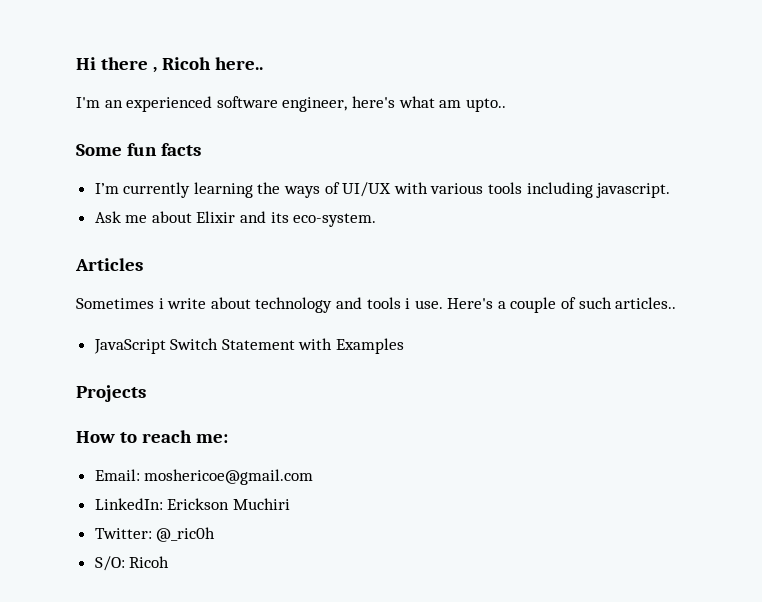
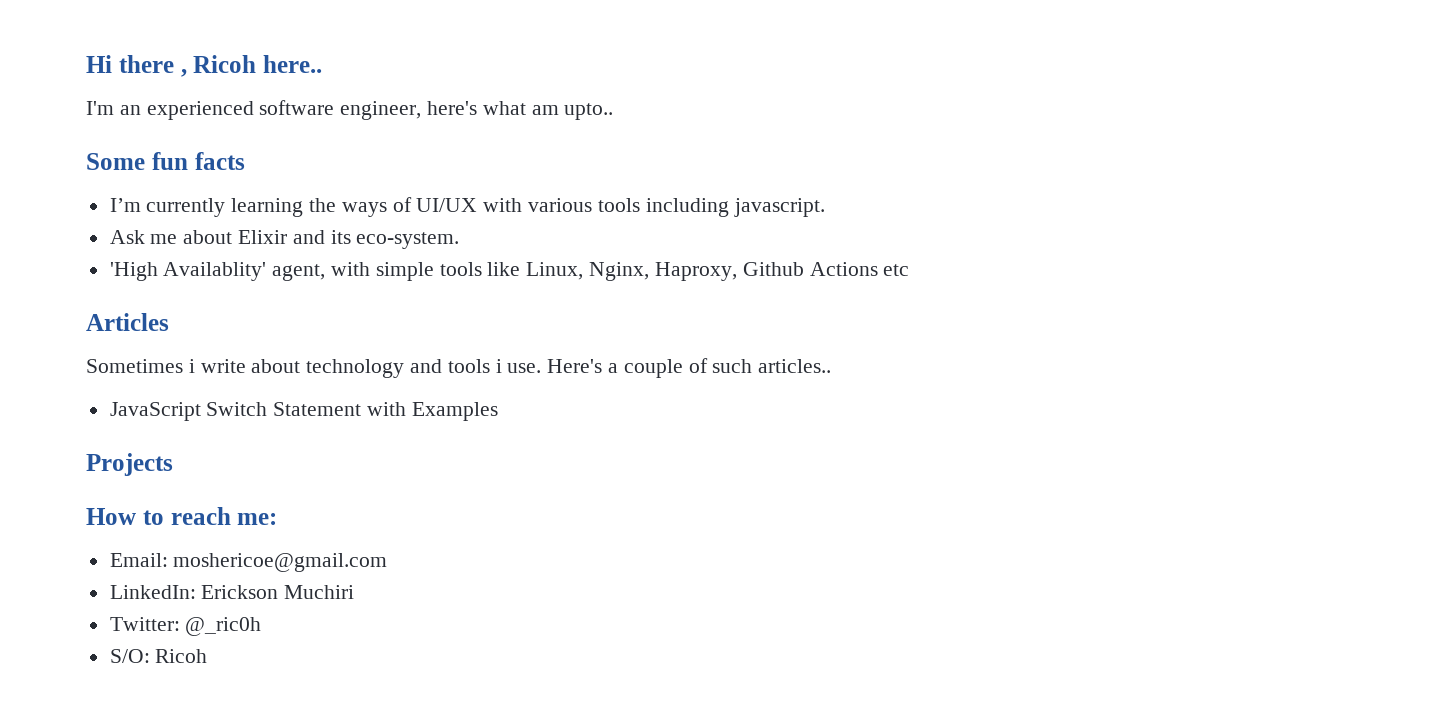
+ 'High Availablity' agent, with simple tools like Linux, Nginx, Haproxy, Github Actions etc

